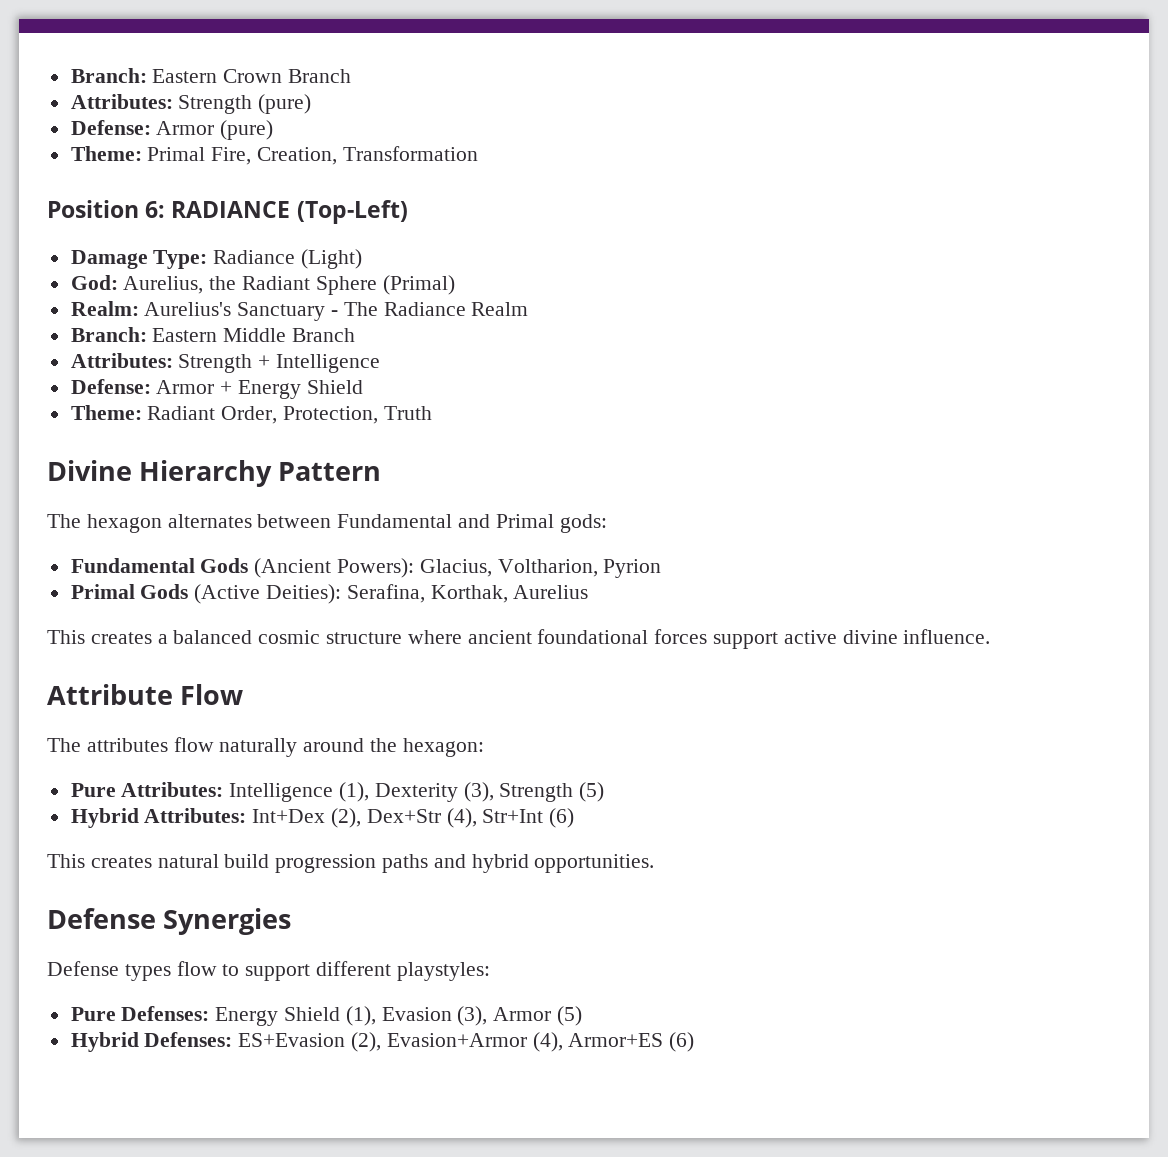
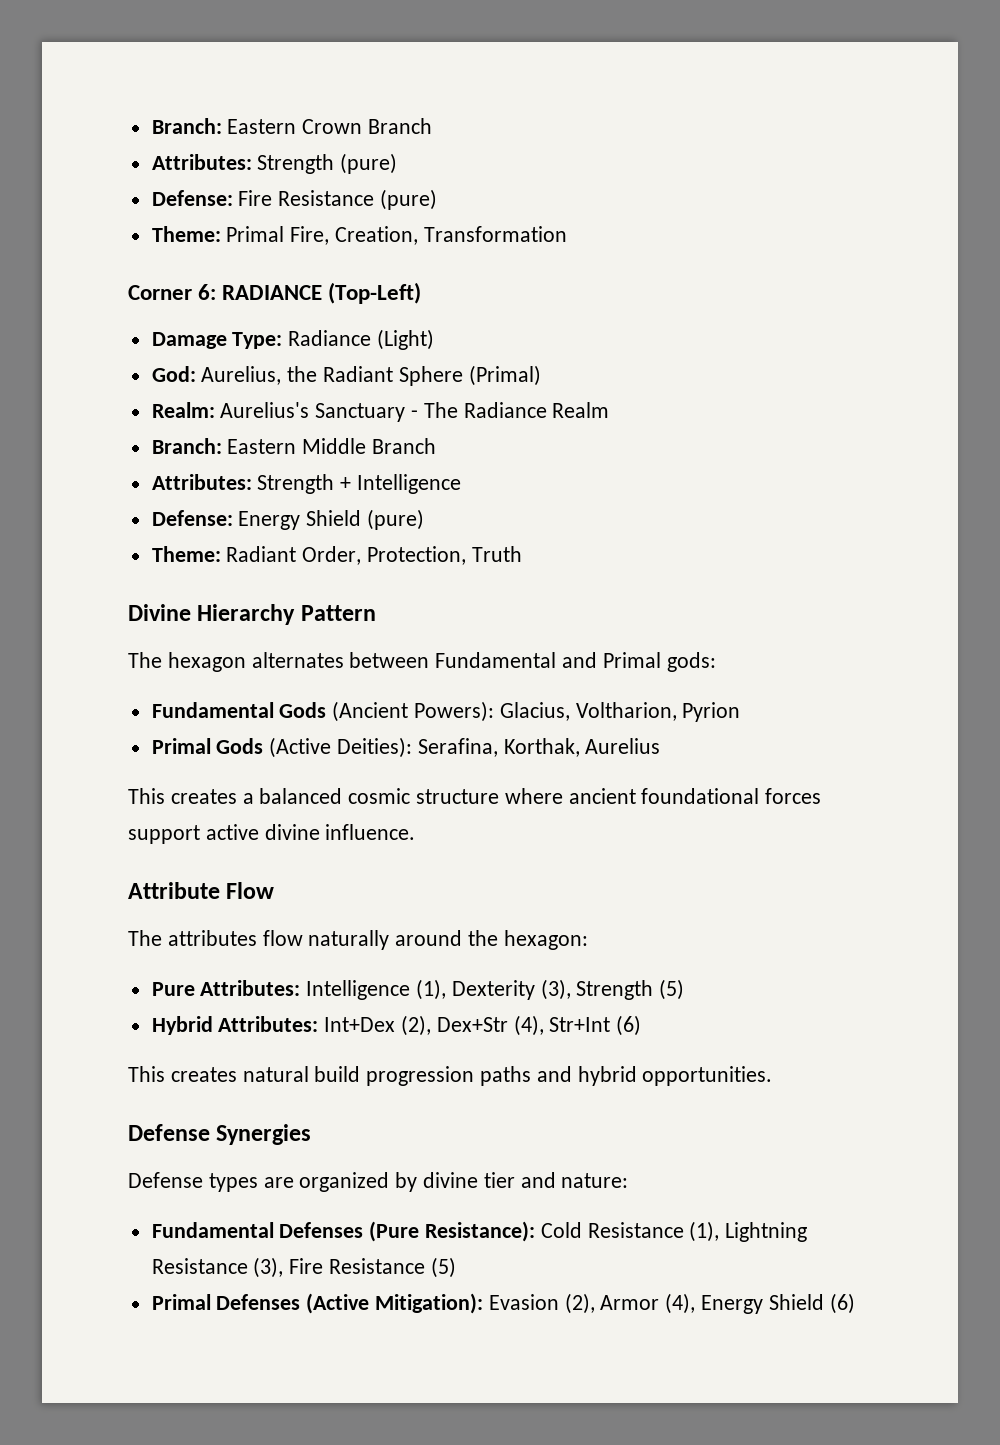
- Defense: Armor (pure)
+ Defense: Fire Resistance (pure)
- Position 6: RADIANCE (Top-Left)
+ Corner 6: RADIANCE (Top-Left)
- Defense: Armor + Energy Shield
+ Defense: Energy Shield (pure)
- Defense types flow to support different playstyles:
- Pure Defenses: Energy Shield (1), Evasion (3), Armor (5)
- Hybrid Defenses: ES+Evasion (2), Evasion+Armor (4), Armor+ES (6)
+ Defense types are organized by divine tier and nature:
+ Fundamental Defenses (Pure Resistance): Cold Resistance (1), Lightning Resistance (3), Fire Resistance (5)
+ Primal Defenses (Active Mitigation): Evasion (2), Armor (4), Energy Shield (6)

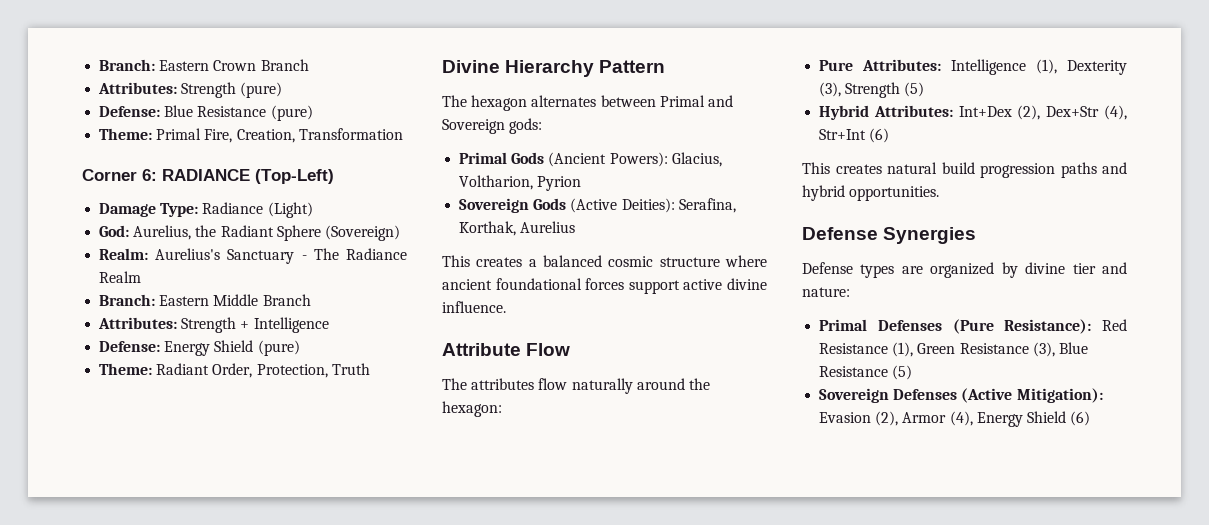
- Defense: Fire Resistance (pure)
+ Defense: Blue Resistance (pure)
- God: Aurelius, the Radiant Sphere (Primal)
+ God: Aurelius, the Radiant Sphere (Sovereign)
- The hexagon alternates between Fundamental and Primal gods:
+ The hexagon alternates between Primal and Sovereign gods:
- Fundamental Gods (Ancient Powers): Glacius, Voltharion, Pyrion
+ Primal Gods (Ancient Powers): Glacius, Voltharion, Pyrion
- Primal Gods (Active Deities): Serafina, Korthak, Aurelius
+ Sovereign Gods (Active Deities): Serafina, Korthak, Aurelius
- Fundamental Defenses (Pure Resistance): Cold Resistance (1), Lightning Resistance (3), Fire Resistance (5)
+ Primal Defenses (Pure Resistance): Red Resistance (1), Green Resistance (3), Blue Resistance (5)
- Primal Defenses (Active Mitigation): Evasion (2), Armor (4), Energy Shield (6)
+ Sovereign Defenses (Active Mitigation): Evasion (2), Armor (4), Energy Shield (6)

